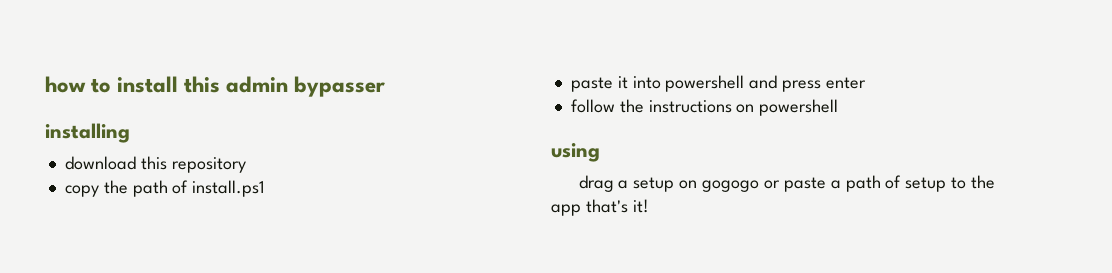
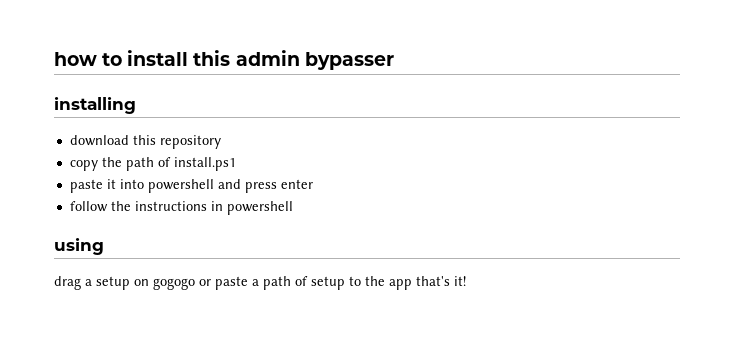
- follow the instructions on powershell
+ follow the instructions in powershell

